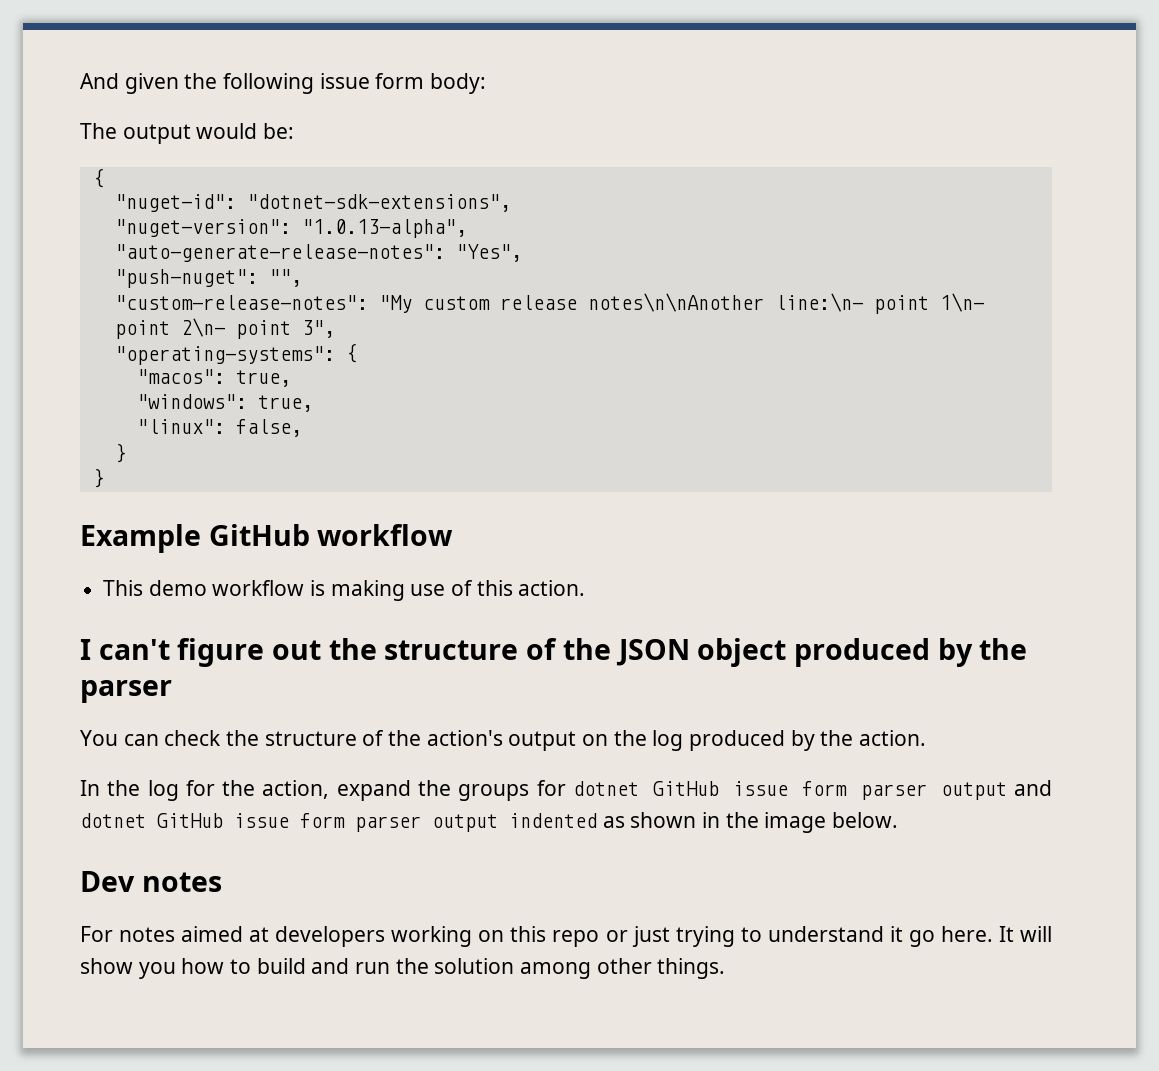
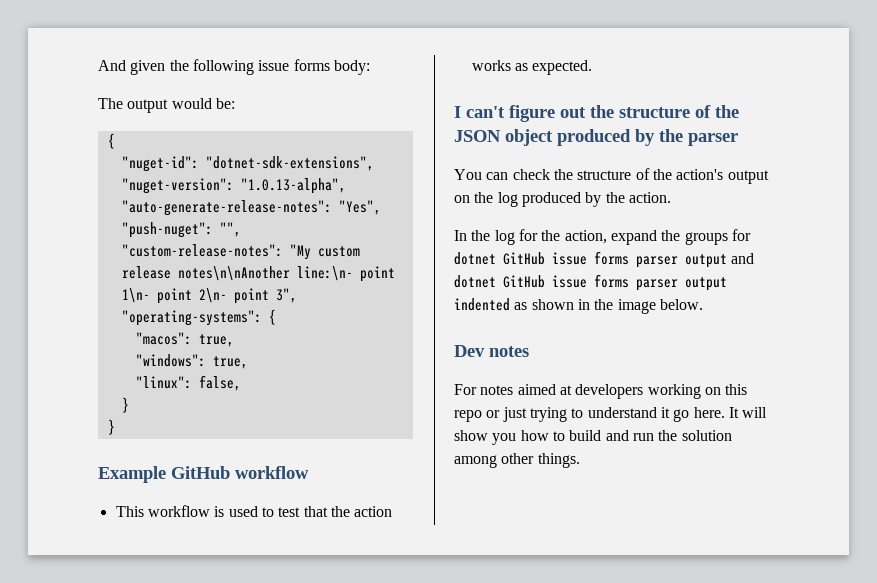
- And given the following issue form body:
+ And given the following issue forms body:
- This demo workflow is making use of this action.
+ This workflow is used to test that the action works as expected.
- In the log for the action, expand the groups for dotnet GitHub issue form parser output and dotnet GitHub issue form parser output indented as shown in the image below.
+ In the log for the action, expand the groups for dotnet GitHub issue forms parser output and dotnet GitHub issue forms parser output indented as shown in the image below.

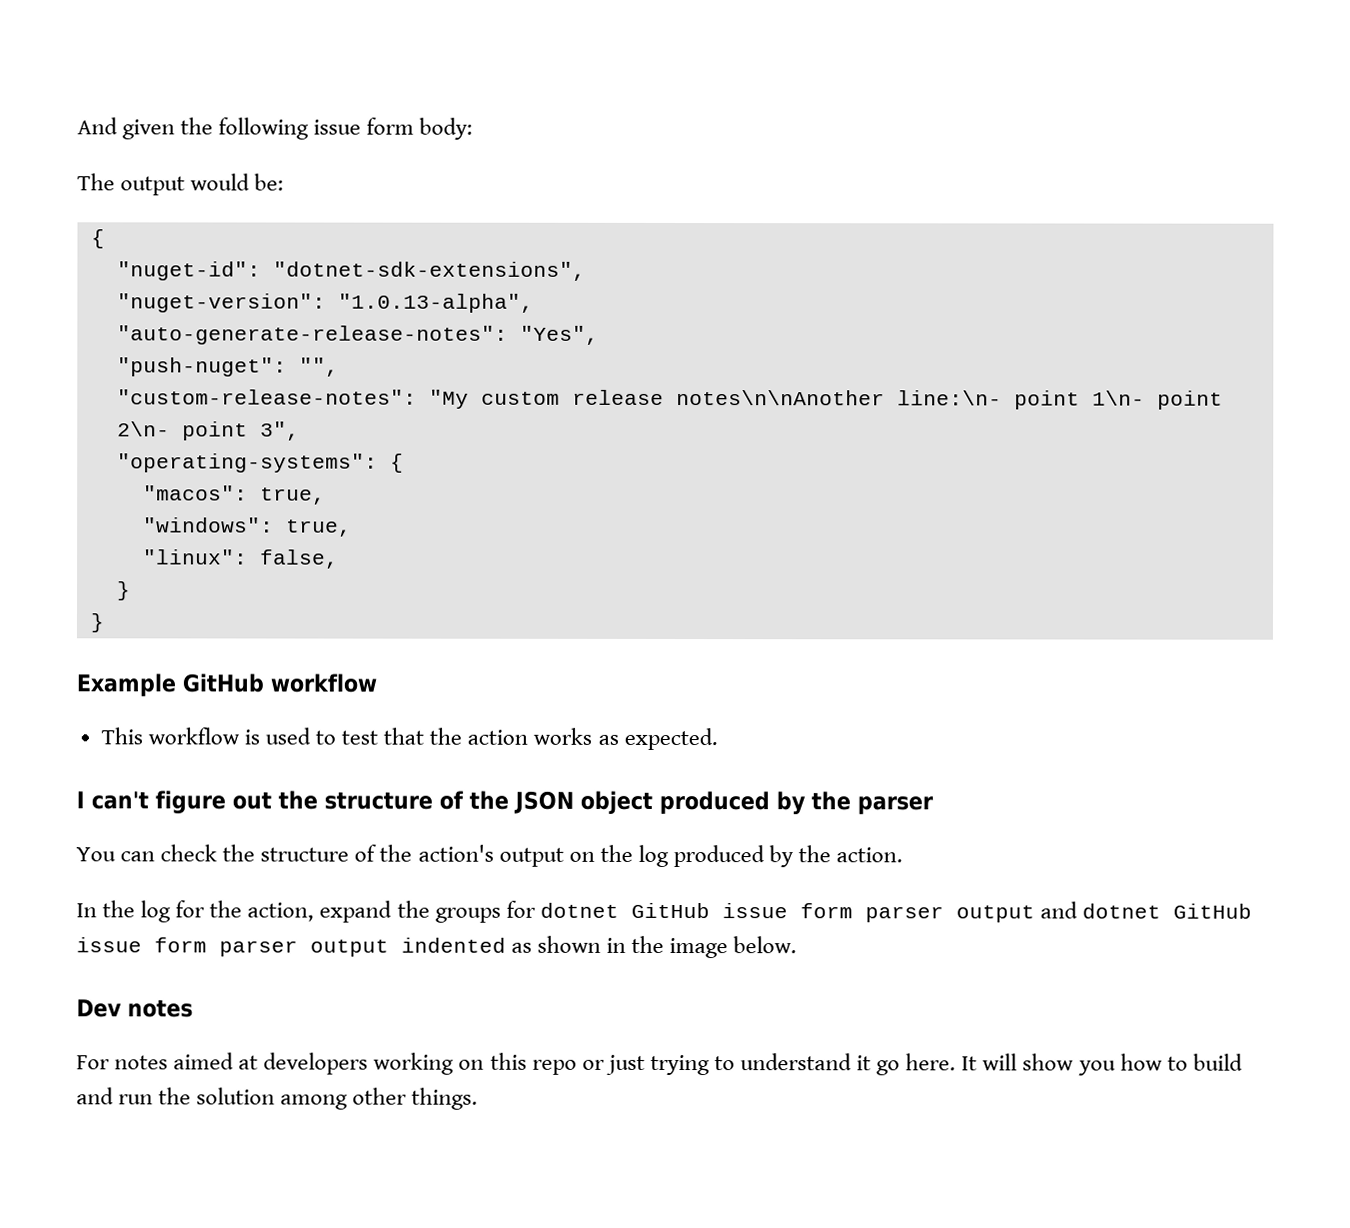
- And given the following issue forms body:
+ And given the following issue form body:
- In the log for the action, expand the groups for dotnet GitHub issue forms parser output and dotnet GitHub issue forms parser output indented as shown in the image below.
+ In the log for the action, expand the groups for dotnet GitHub issue form parser output and dotnet GitHub issue form parser output indented as shown in the image below.

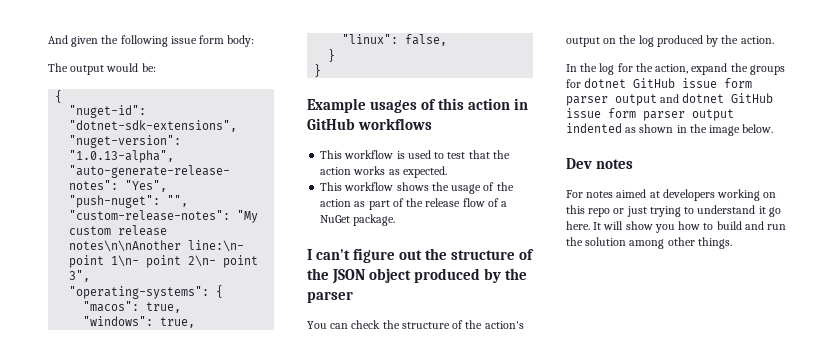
- Example GitHub workflow
+ Example usages of this action in GitHub workflows
+ This workflow shows the usage of the action as part of the release flow of a NuGet package.

